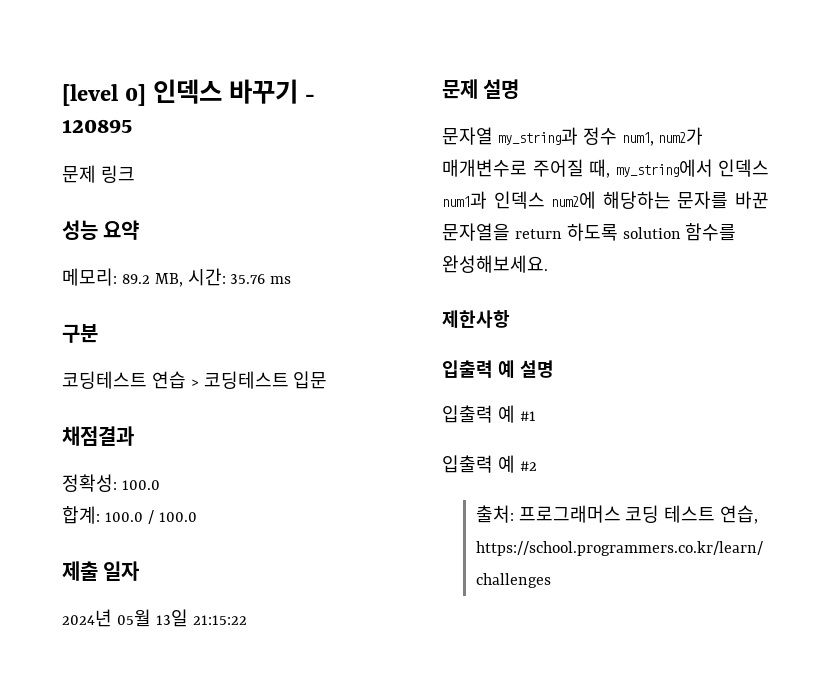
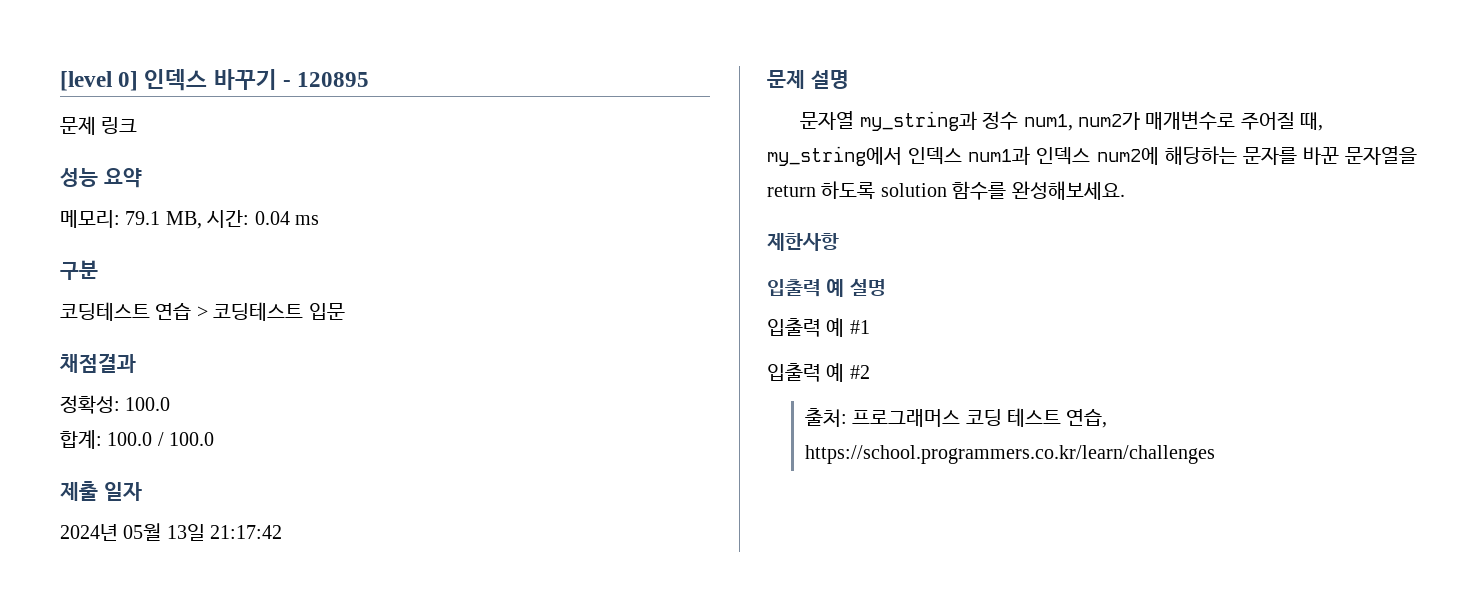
- 메모리: 89.2 MB, 시간: 35.76 ms
+ 메모리: 79.1 MB, 시간: 0.04 ms
- 2024년 05월 13일 21:15:22
+ 2024년 05월 13일 21:17:42

